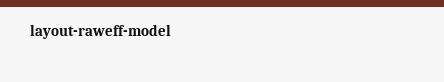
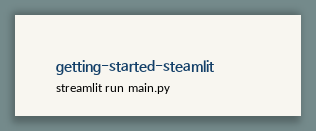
- layout-raweff-model
+ getting-started-steamlit
+ streamlit run main.py

